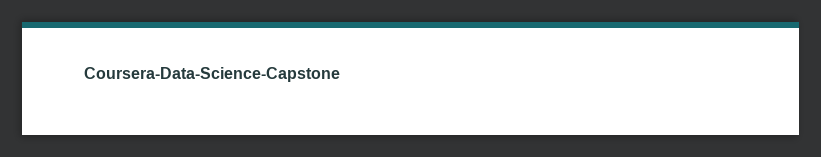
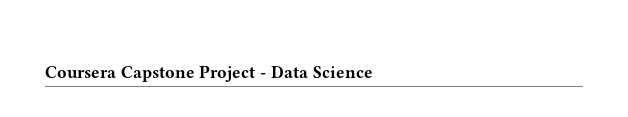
- Coursera-Data-Science-Capstone
+ Coursera Capstone Project - Data Science

